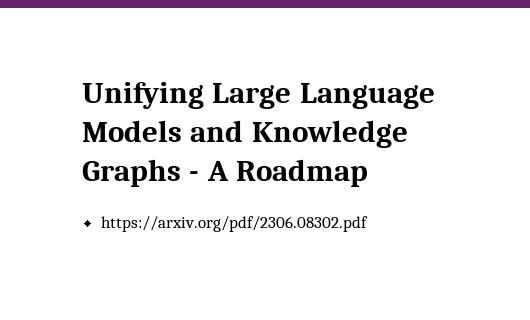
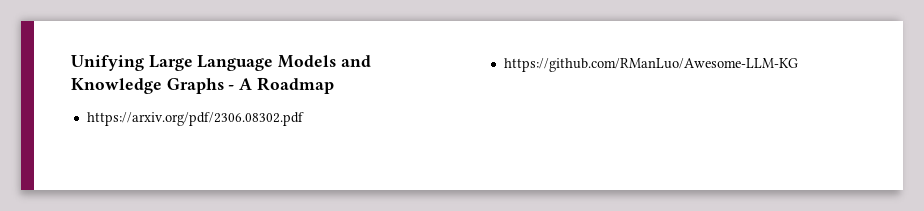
+ https://github.com/RManLuo/Awesome-LLM-KG

